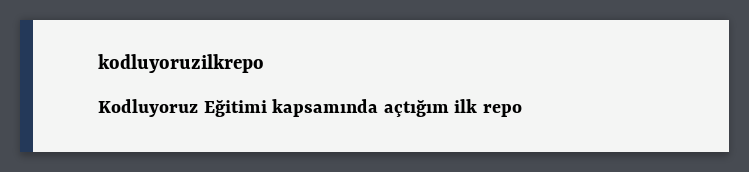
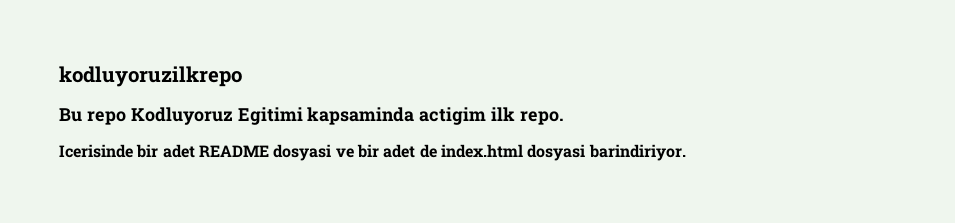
- Kodluyoruz Eğitimi kapsamında açtığım ilk repo
+ Bu repo Kodluyoruz Egitimi kapsaminda actigim ilk repo.
+ Icerisinde bir adet README dosyasi ve bir adet de index.html dosyasi barindiriyor.

